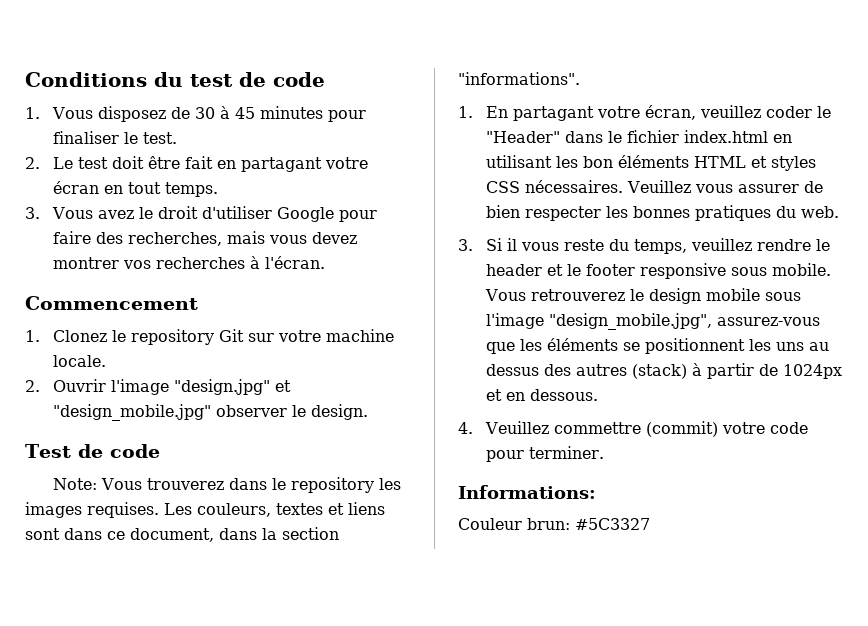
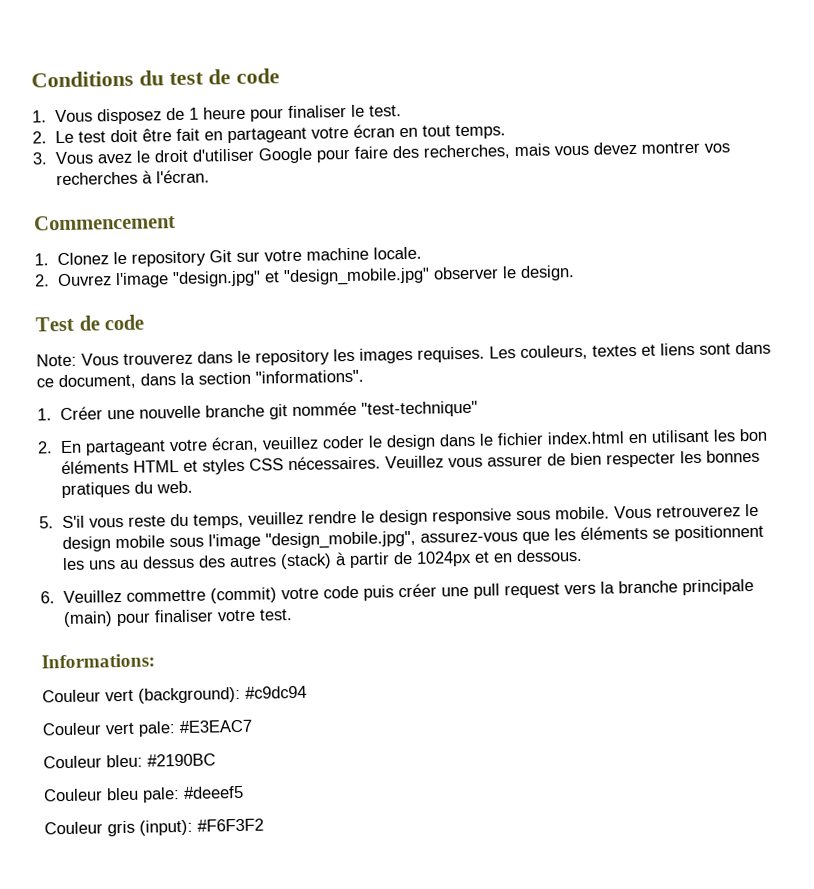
- 1. Vous disposez de 30 à 45 minutes pour finaliser le test.
+ 1. Vous disposez de 1 heure pour finaliser le test.
- 2. Le test doit être fait en partagant votre écran en tout temps.
+ 2. Le test doit être fait en partageant votre écran en tout temps.
- 2. Ouvrir l'image "design.jpg" et "design_mobile.jpg" observer le design.
+ 2. Ouvrez l'image "design.jpg" et "design_mobile.jpg" observer le design.
- 1. En partagant votre écran, veuillez coder le "Header" dans le fichier index.html en utilisant les bon éléments HTML et styles CSS nécessaires.
+ 1. Créer une nouvelle branche git nommée "test-technique"
+ 2. En partageant votre écran, veuillez coder le design dans le fichier index.html en utilisant les bon éléments HTML et styles CSS nécessaires.
- 3. Si il vous reste du temps, veuillez rendre le header et le footer responsive sous mobile.
+ 5. S'il vous reste du temps, veuillez rendre le design responsive sous mobile.
- 4. Veuillez commettre (commit) votre code pour terminer.
+ 6. Veuillez commettre (commit) votre code puis créer une pull request vers la branche principale (main) pour finaliser votre test.
  Informations:
- Couleur brun: #5C3327
+ Couleur vert (background): #c9dc94
+ Couleur vert pale: #E3EAC7
+ Couleur bleu: #2190BC
+ Couleur bleu pale: #deeef5
+ Couleur gris (input): #F6F3F2

